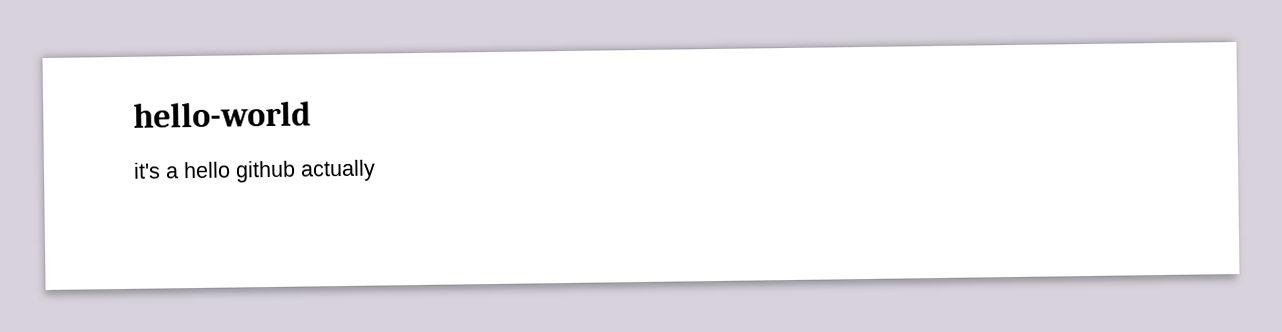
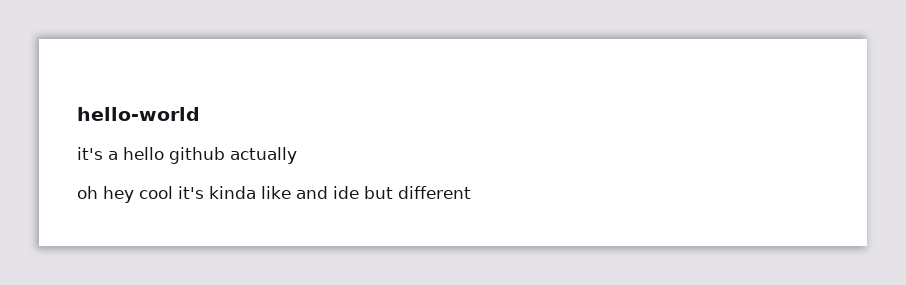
+ oh hey cool it's kinda like and ide but different

